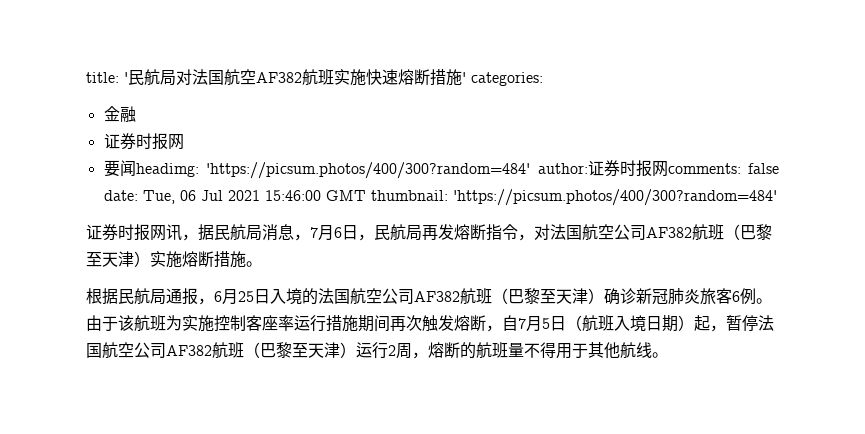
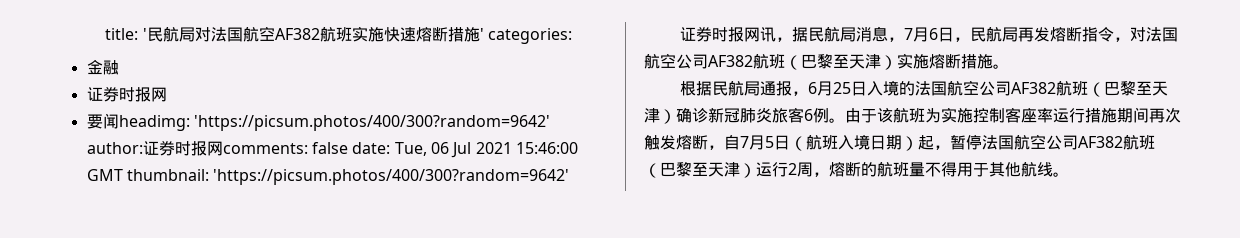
- 要闻headimg: 'https://picsum.photos/400/300?random=484' author:证券时报网comments: false date: Tue, 06 Jul 2021 15:46:00 GMT thumbnail: 'https://picsum.photos/400/300?random=484'
+ 要闻headimg: 'https://picsum.photos/400/300?random=9642' author:证券时报网comments: false date: Tue, 06 Jul 2021 15:46:00 GMT thumbnail: 'https://picsum.photos/400/300?random=9642'

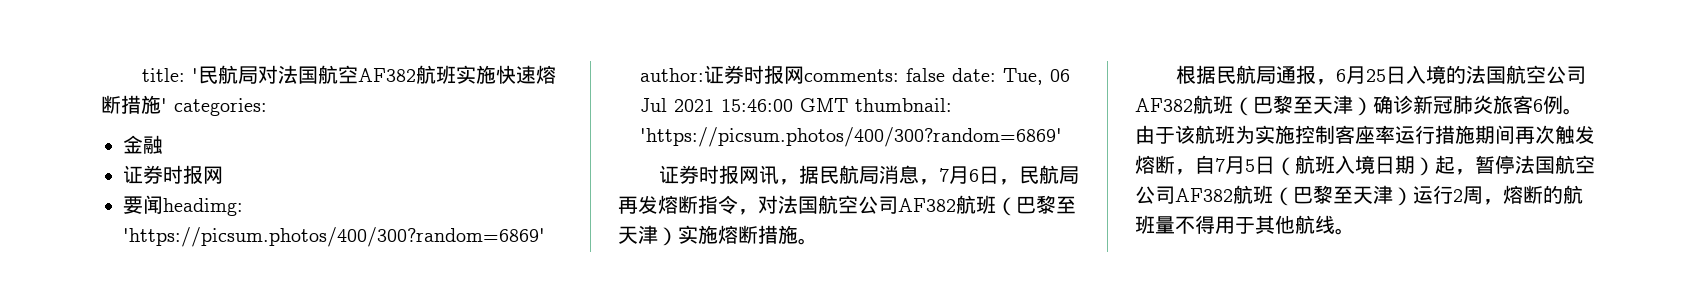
- 要闻headimg: 'https://picsum.photos/400/300?random=9642' author:证券时报网comments: false date: Tue, 06 Jul 2021 15:46:00 GMT thumbnail: 'https://picsum.photos/400/300?random=9642'
+ 要闻headimg: 'https://picsum.photos/400/300?random=6869' author:证券时报网comments: false date: Tue, 06 Jul 2021 15:46:00 GMT thumbnail: 'https://picsum.photos/400/300?random=6869'

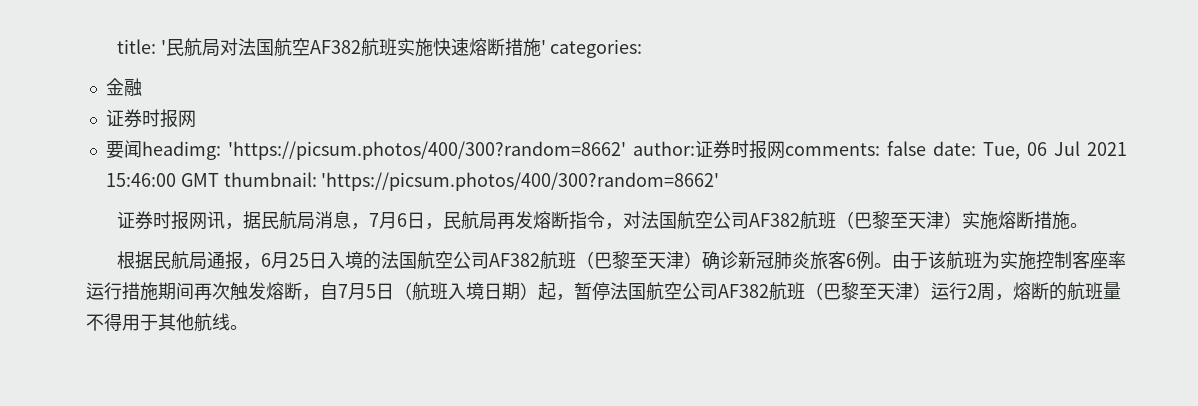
- 要闻headimg: 'https://picsum.photos/400/300?random=6869' author:证券时报网comments: false date: Tue, 06 Jul 2021 15:46:00 GMT thumbnail: 'https://picsum.photos/400/300?random=6869'
+ 要闻headimg: 'https://picsum.photos/400/300?random=8662' author:证券时报网comments: false date: Tue, 06 Jul 2021 15:46:00 GMT thumbnail: 'https://picsum.photos/400/300?random=8662'

